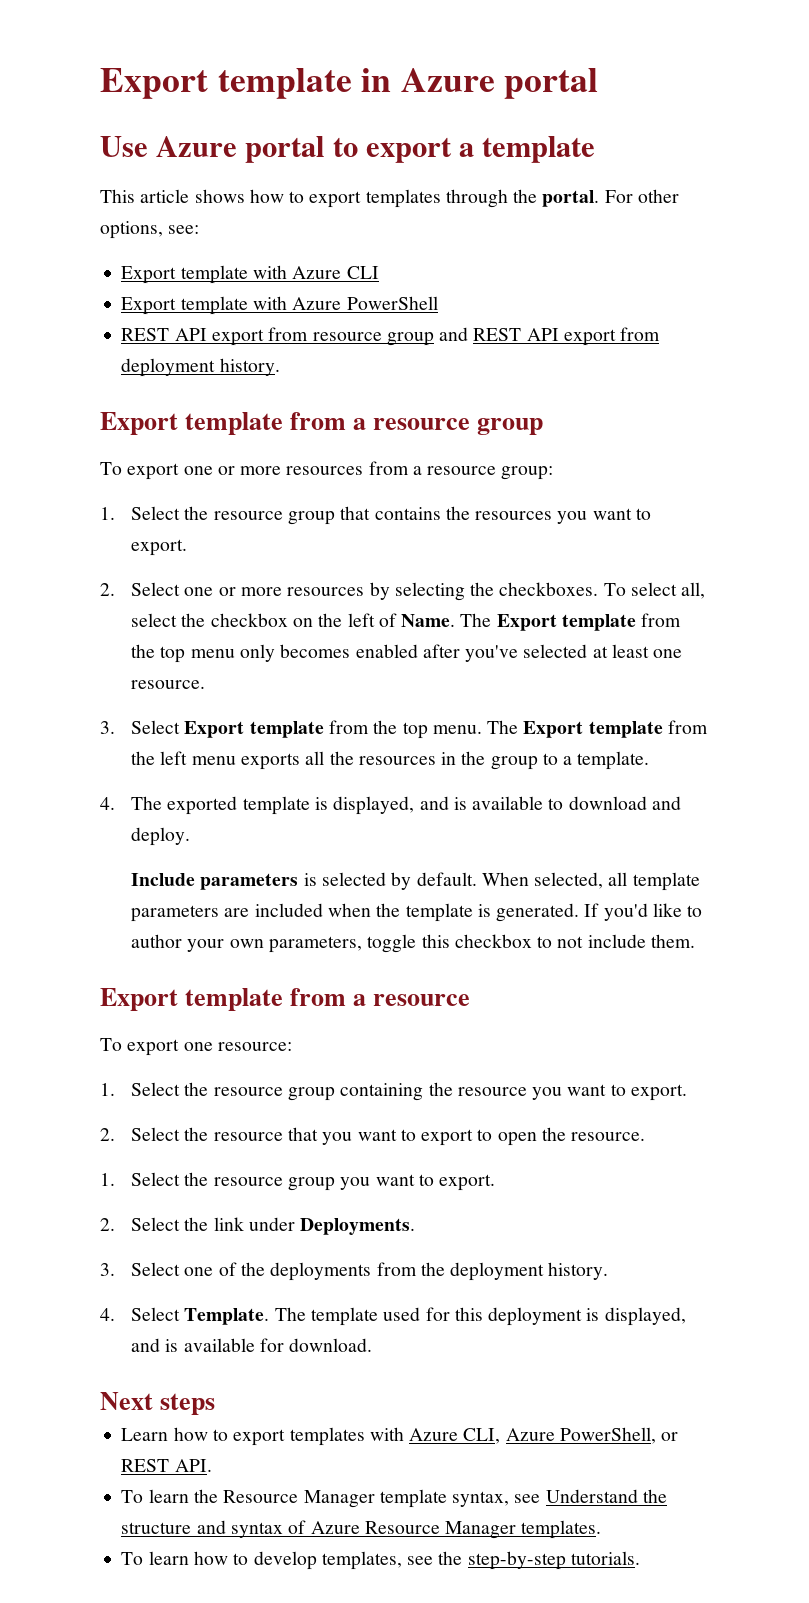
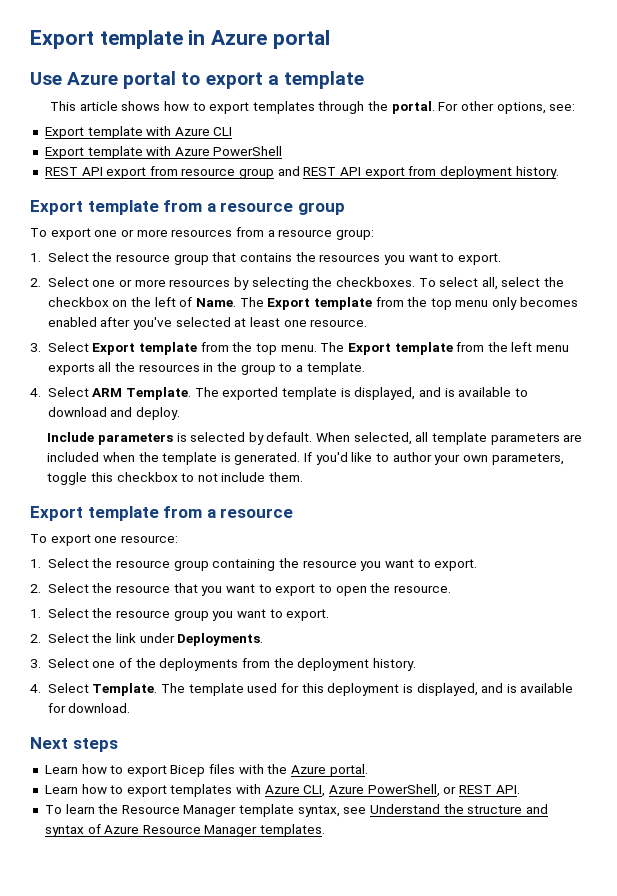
- 4. The exported template is displayed, and is available to download and deploy.
+ 4. Select ARM Template. The exported template is displayed, and is available to download and deploy.
+ Learn how to export Bicep files with the Azure portal.
- To learn how to develop templates, see the step-by-step tutorials.

